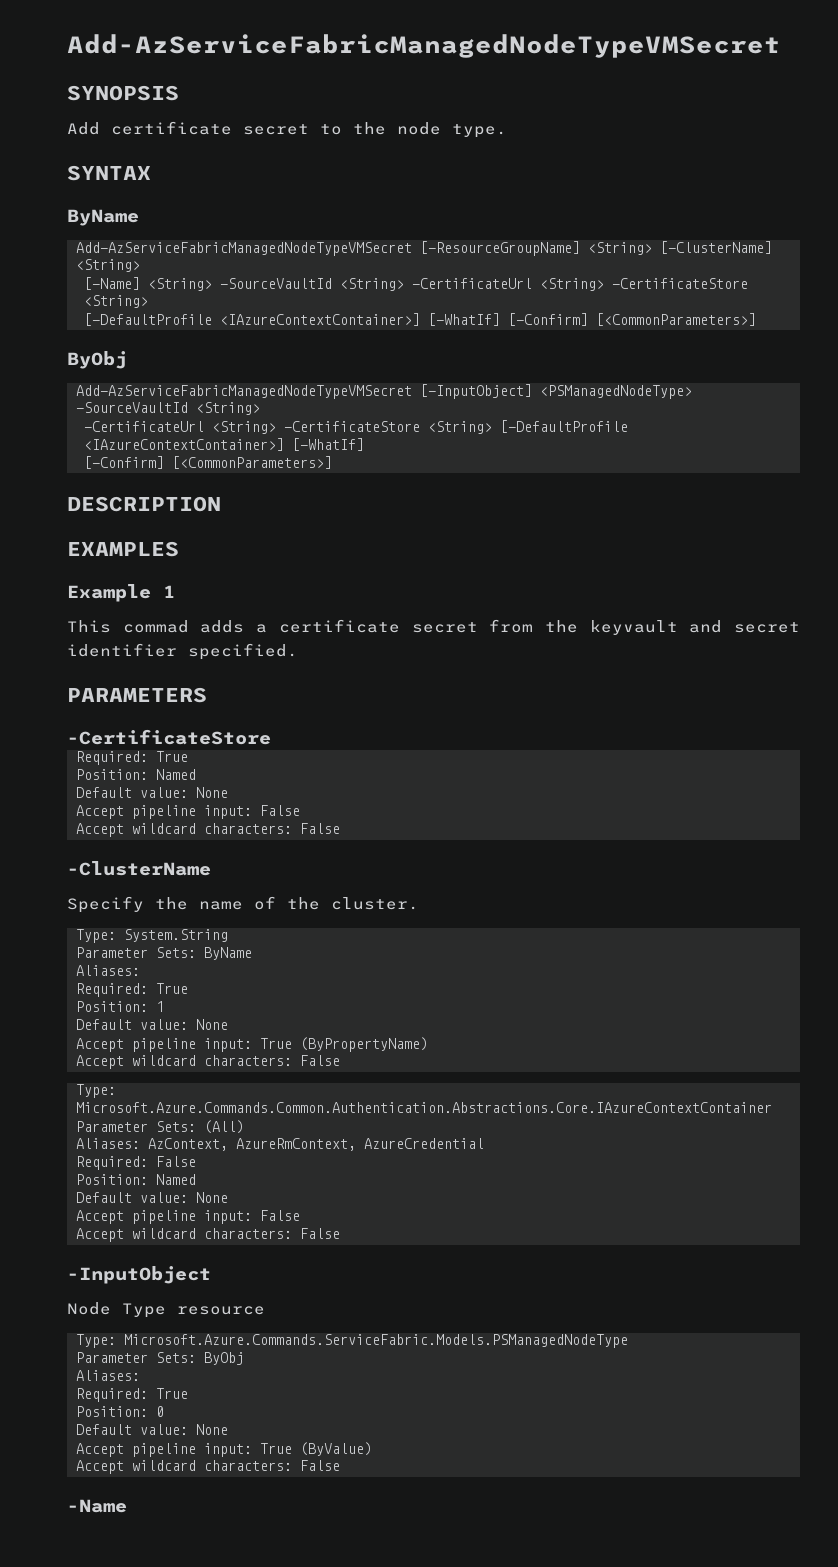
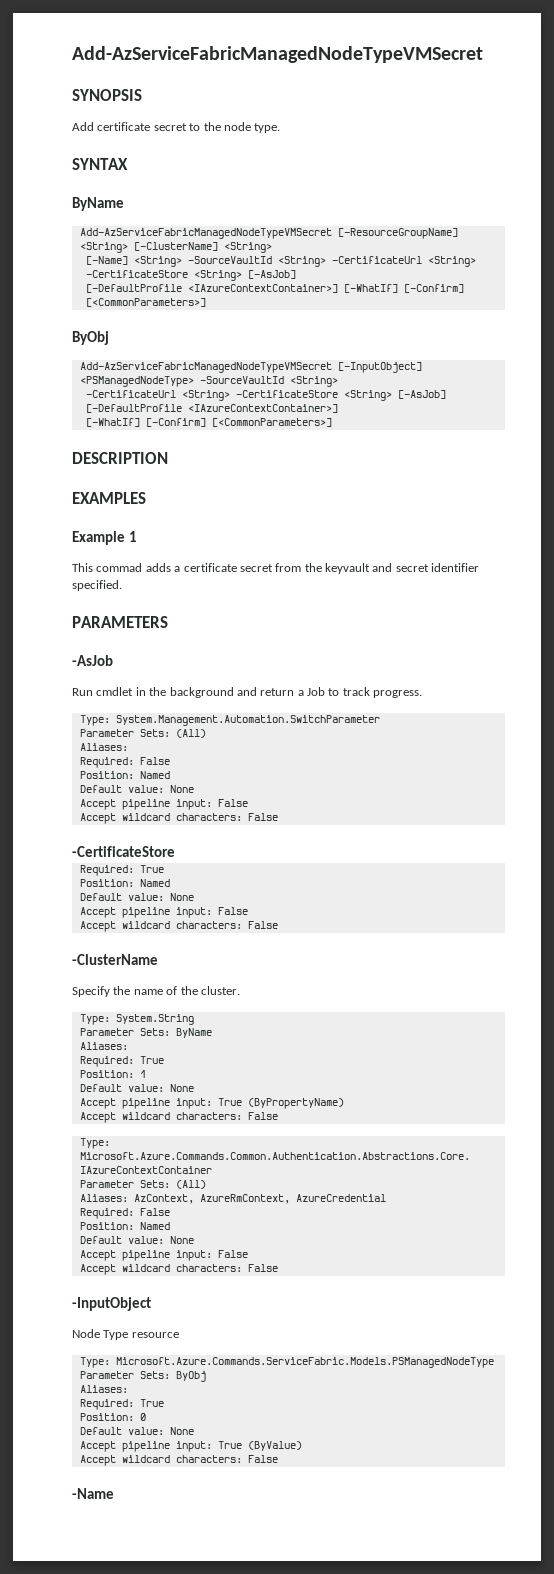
- [-Name] <String> -SourceVaultId <String> -CertificateUrl <String> -CertificateStore <String>
+ [-Name] <String> -SourceVaultId <String> -CertificateUrl <String> -CertificateStore <String> [-AsJob]
- -CertificateUrl <String> -CertificateStore <String> [-DefaultProfile <IAzureContextContainer>] [-WhatIf]
- [-Confirm] [<CommonParameters>]
+ -CertificateUrl <String> -CertificateStore <String> [-AsJob] [-DefaultProfile <IAzureContextContainer>]
+ [-WhatIf] [-Confirm] [<CommonParameters>]
+ -AsJob
+ Run cmdlet in the background and return a Job to track progress.
+ Type: System.Management.Automation.SwitchParameter
+ Parameter Sets: (All)
+ Aliases:
+ Required: False
+ Position: Named
+ Default value: None
+ Accept pipeline input: False
+ Accept wildcard characters: False

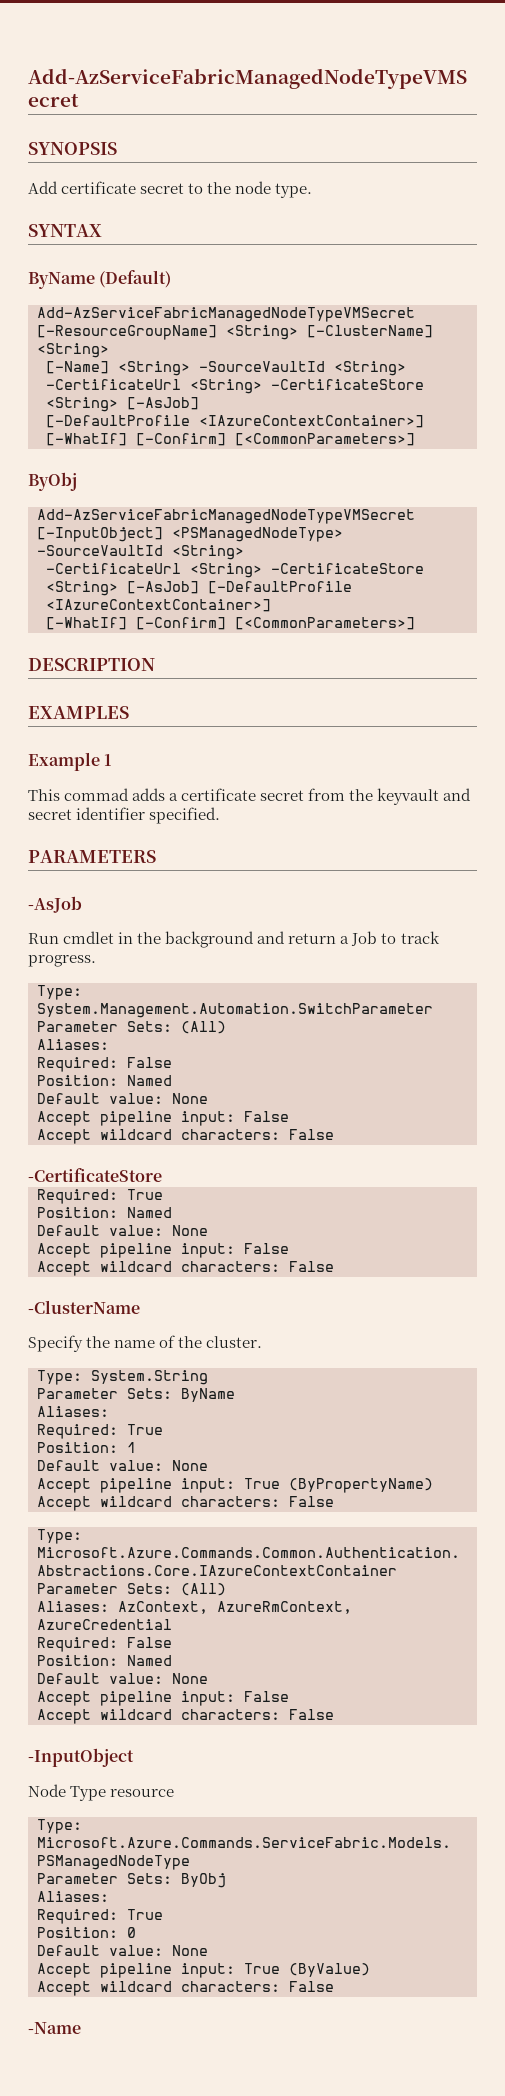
  SYNTAX
- ByName
+ ByName (Default)

